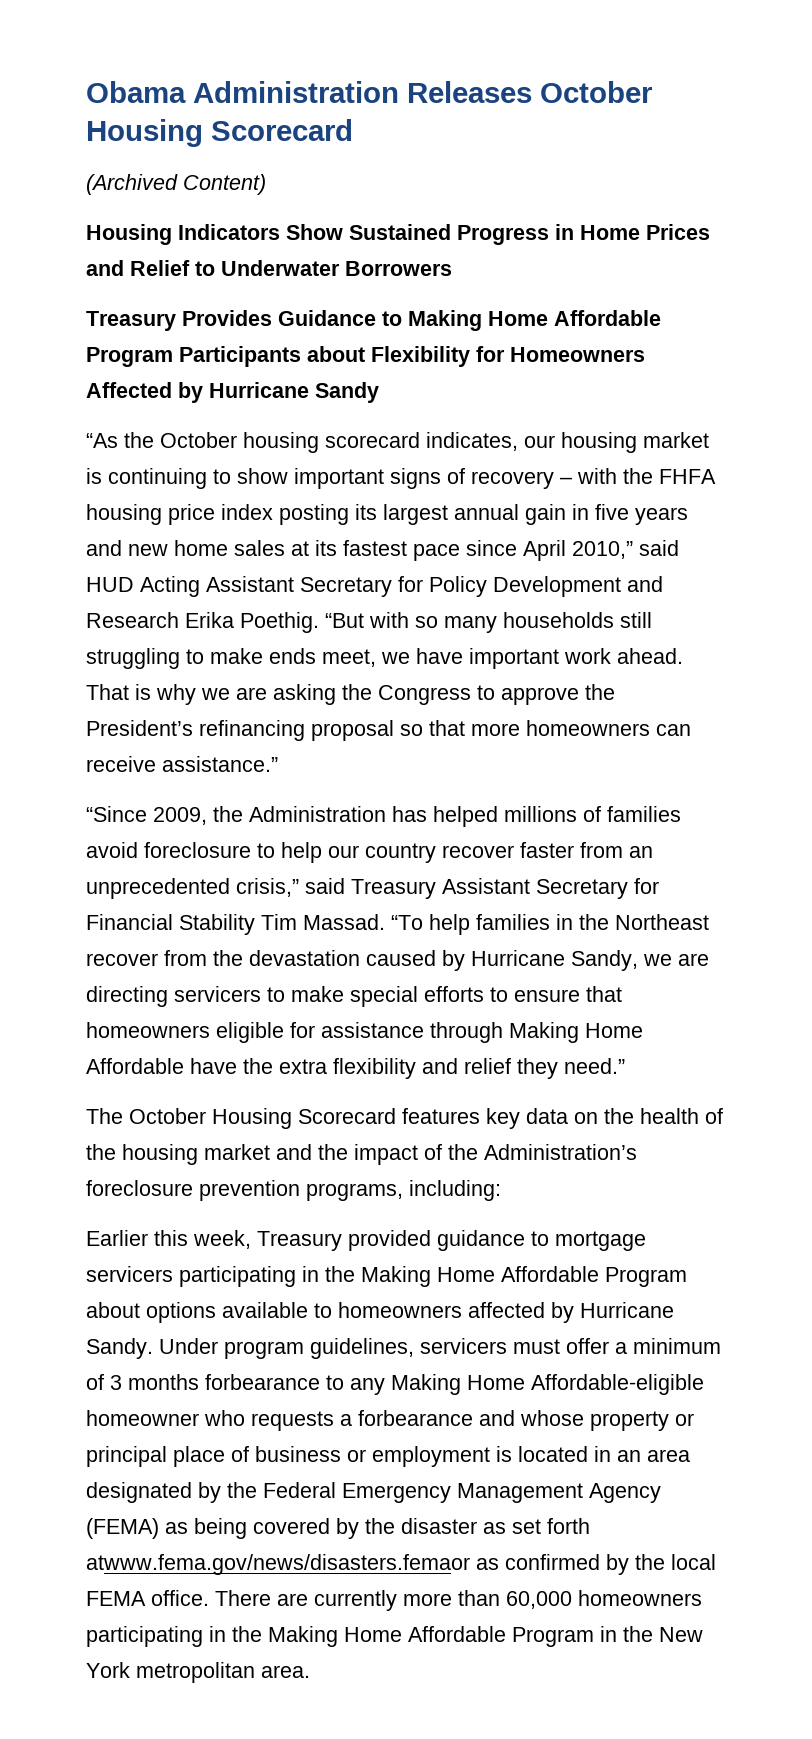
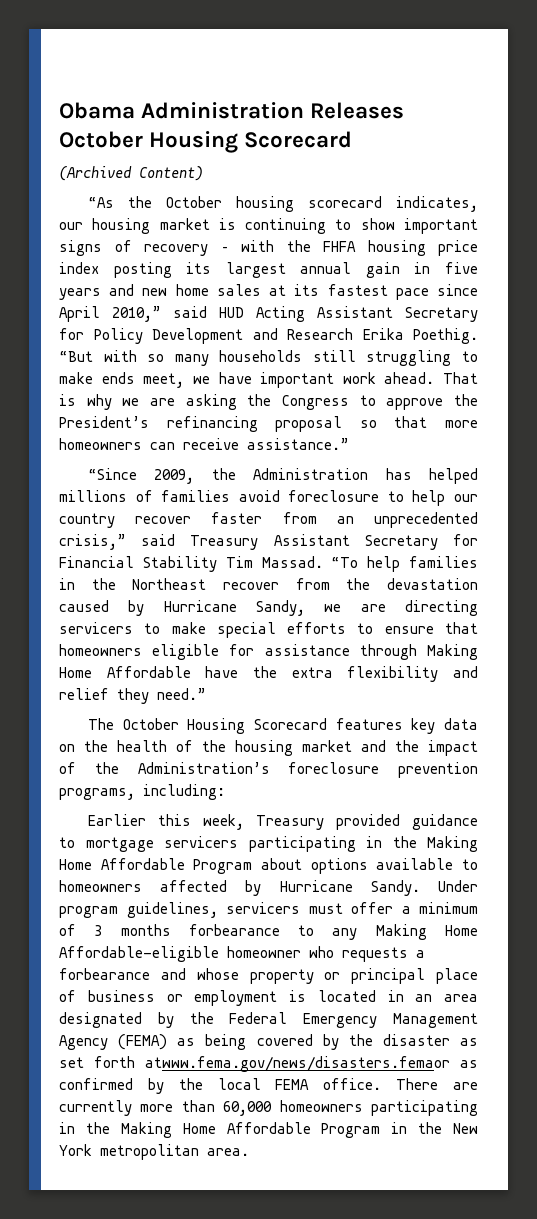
- Housing Indicators Show Sustained Progress in Home Prices and Relief to Underwater Borrowers
- Treasury Provides Guidance to Making Home Affordable Program Participants about Flexibility for Homeowners Affected by Hurricane Sandy

